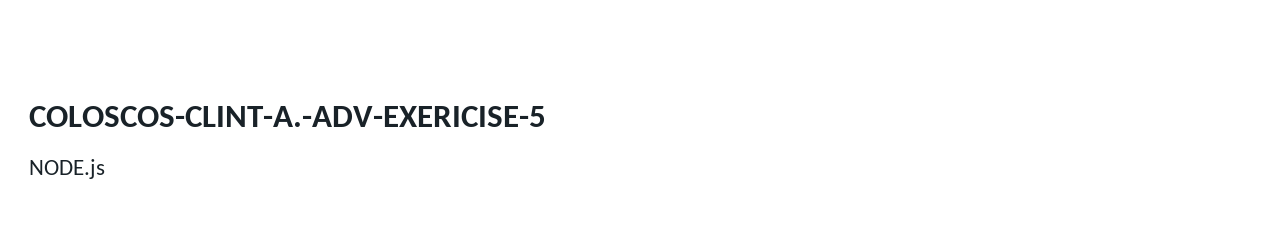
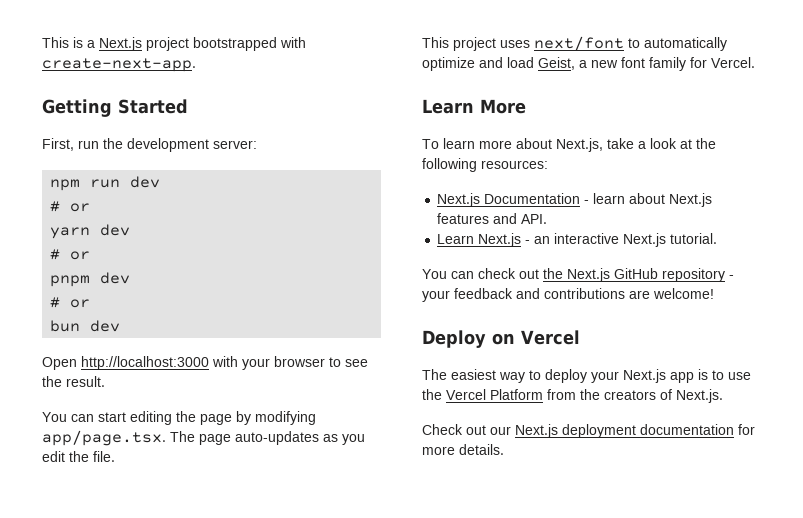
- COLOSCOS-CLINT-A.-ADV-EXERICISE-5
- NODE.js
+ This is a Next.js project bootstrapped with create-next-app.
+ Getting Started
+ First, run the development server:
+ npm run dev
+ # or
+ yarn dev
+ # or
+ pnpm dev
+ # or
+ bun dev
+ Open http://localhost:3000 with your browser to see the result.
+ You can start editing the page by modifying app/page.tsx. The page auto-updates as you edit the file.
+ This project uses next/font to automatically optimize and load Geist, a new font family for Vercel.
+ Learn More
+ To learn more about Next.js, take a look at the following resources:
+ Next.js Documentation - learn about Next.js features and API.
+ Learn Next.js - an interactive Next.js tutorial.
+ You can check out the Next.js GitHub repository - your feedback and contributions are welcome!
+ Deploy on Vercel
+ The easiest way to deploy your Next.js app is to use the Vercel Platform from the creators of Next.js.
+ Check out our Next.js deployment documentation for more details.

